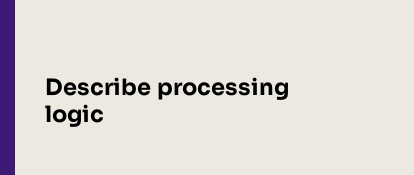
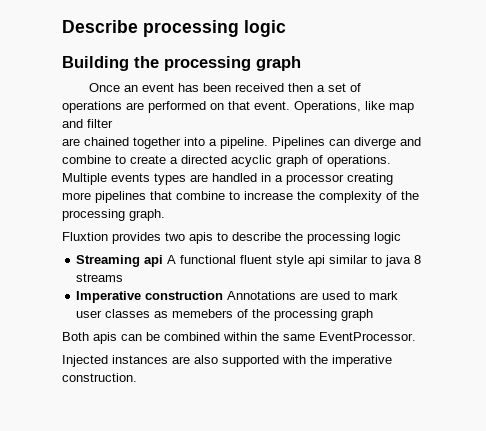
+ Building the processing graph
+ Once an event has been received then a set of operations are performed on that event. Operations, like map and filter
+ are chained together into a pipeline. Pipelines can diverge and combine to create a directed acyclic graph of operations. Multiple events types are handled in a processor creating more pipelines that combine to increase the complexity of the processing graph.
+ Fluxtion provides two apis to describe the processing logic
+ Streaming api A functional fluent style api similar to java 8 streams
+ Imperative construction Annotations are used to mark user classes as memebers of the processing graph
+ Both apis can be combined within the same EventProcessor.
+ Injected instances are also supported with the imperative construction.

